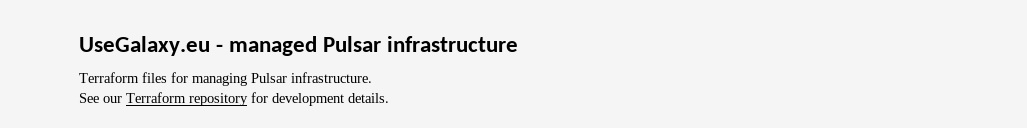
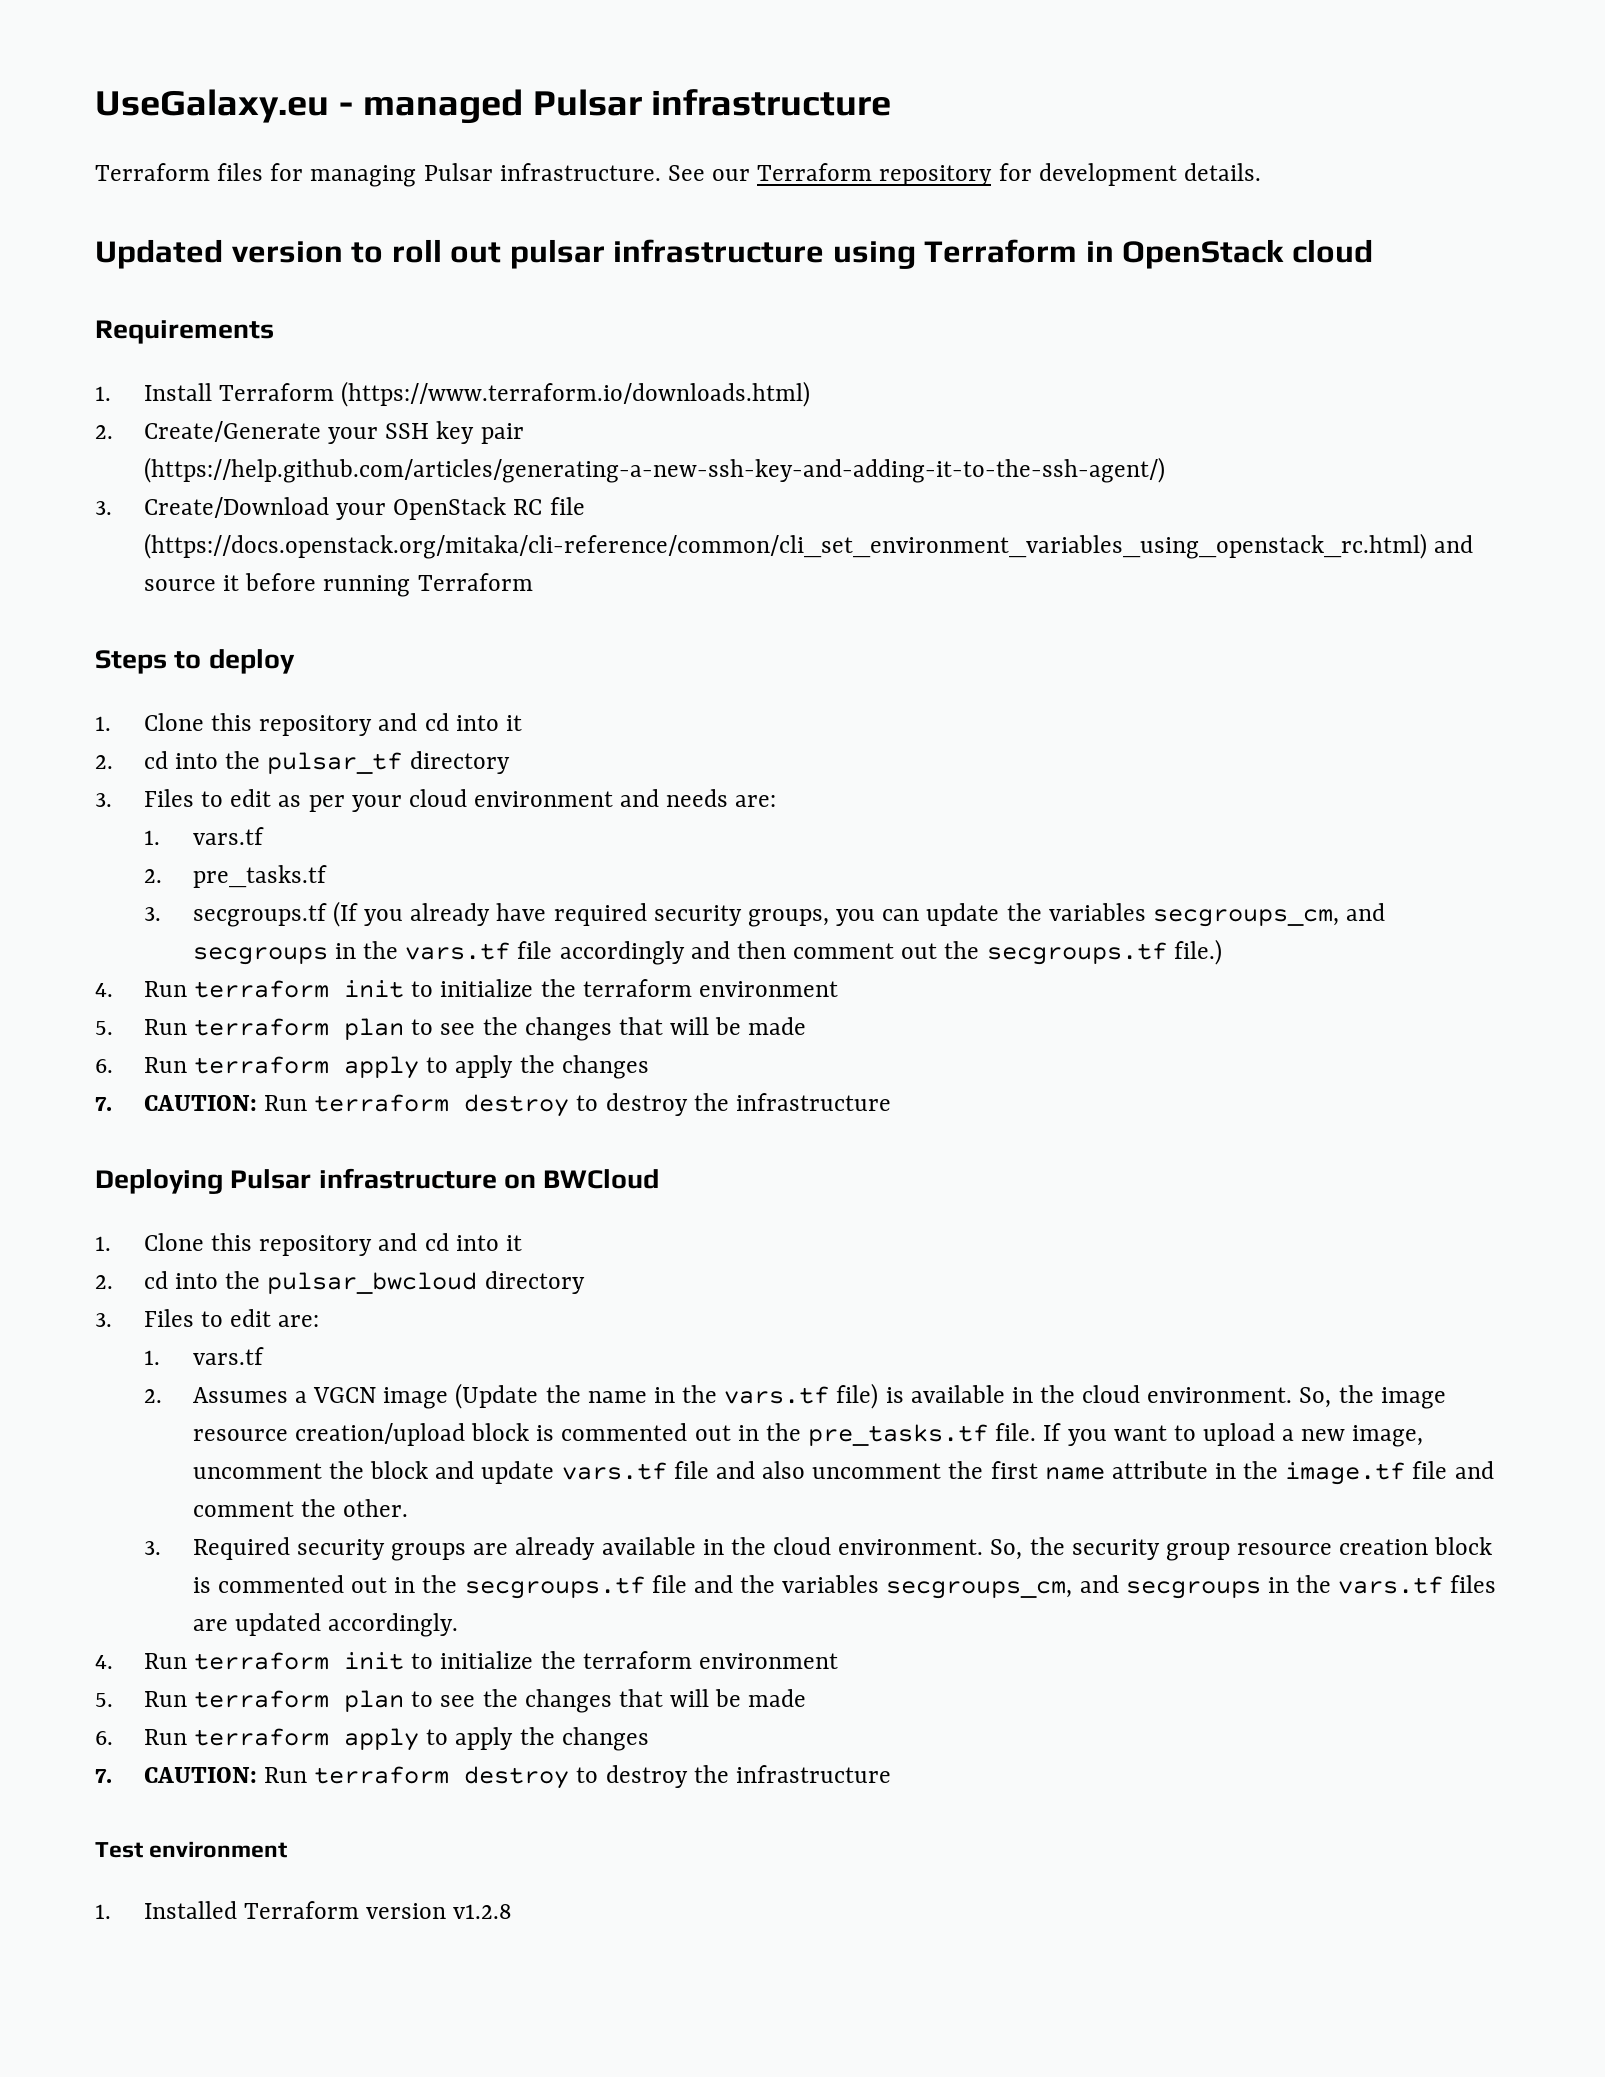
- Terraform files for managing Pulsar infrastructure.
- See our Terraform repository for development details.
+ Terraform files for managing Pulsar infrastructure. See our Terraform repository for development details.
+ Updated version to roll out pulsar infrastructure using Terraform in OpenStack cloud
+ Requirements
+ 1. Install Terraform (https://www.terraform.io/downloads.html)
+ 2. Create/Generate your SSH key pair (https://help.github.com/articles/generating-a-new-ssh-key-and-adding-it-to-the-ssh-agent/)
+ 3. Create/Download your OpenStack RC file (https://docs.openstack.org/mitaka/cli-reference/common/cli_set_environment_variables_using_openstack_rc.html) and source it before running Terraform
+ Steps to deploy
+ 1. Clone this repository and cd into it
+ 2. cd into the pulsar_tf directory
+ 3. Files to edit as per your cloud environment and needs are:
+ 1. vars.tf
+ 2. pre_tasks.tf
+ 3. secgroups.tf (If you already have required security groups, you can update the variables secgroups_cm, and secgroups in the vars.tf file accordingly and then comment out the secgroups.tf file.)
+ 4. Run terraform init to initialize the terraform environment
+ 5. Run terraform plan to see the changes that will be made
+ 6. Run terraform apply to apply the changes
+ 7. CAUTION: Run terraform destroy to destroy the infrastructure
+ Deploying Pulsar infrastructure on BWCloud
+ 1. Clone this repository and cd into it
+ 2. cd into the pulsar_bwcloud directory
+ 3. Files to edit are:
+ 1. vars.tf
+ 2. Assumes a VGCN image (Update the name in the vars.tf file) is available in the cloud environment. So, the image resource creation/upload block is commented out in the pre_tasks.tf file. If you want to upload a new image, uncomment the block and update vars.tf file and also uncomment the first name attribute in the image.tf file and comment the other.
+ 3. Required security groups are already available in the cloud environment. So, the security group resource creation block is commented out in the secgroups.tf file and the variables secgroups_cm, and secgroups in the vars.tf files are updated accordingly.
+ 4. Run terraform init to initialize the terraform environment
+ 5. Run terraform plan to see the changes that will be made
+ 6. Run terraform apply to apply the changes
+ 7. CAUTION: Run terraform destroy to destroy the infrastructure
+ Test environment
+ 1. Installed Terraform version v1.2.8

